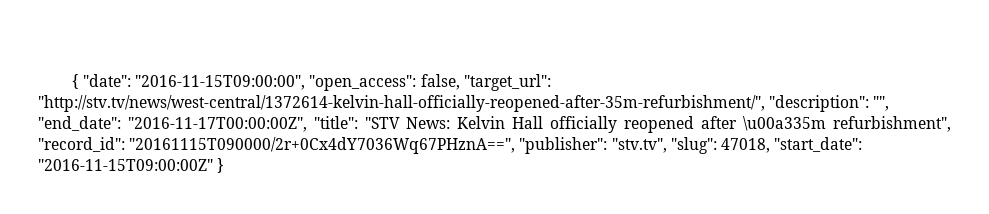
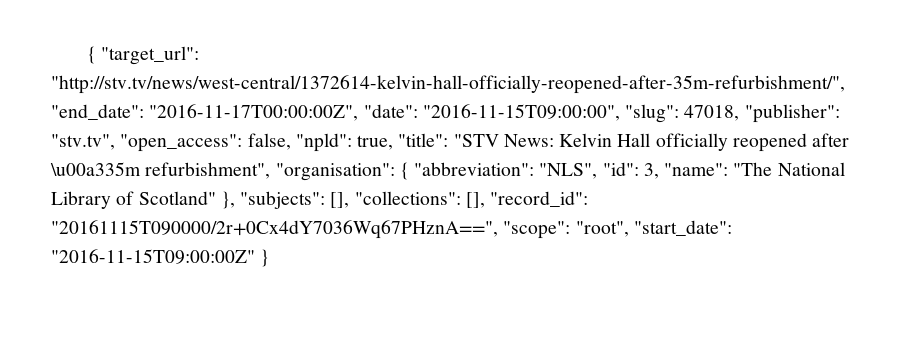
- { "date": "2016-11-15T09:00:00", "open_access": false, "target_url": "http://stv.tv/news/west-central/1372614-kelvin-hall-officially-reopened-after-35m-refurbishment/", "description": "", "end_date": "2016-11-17T00:00:00Z", "title": "STV News: Kelvin Hall officially reopened after \u00a335m refurbishment", "record_id": "20161115T090000/2r+0Cx4dY7036Wq67PHznA==", "publisher": "stv.tv", "slug": 47018, "start_date": "2016-11-15T09:00:00Z" }
+ { "target_url": "http://stv.tv/news/west-central/1372614-kelvin-hall-officially-reopened-after-35m-refurbishment/", "end_date": "2016-11-17T00:00:00Z", "date": "2016-11-15T09:00:00", "slug": 47018, "publisher": "stv.tv", "open_access": false, "npld": true, "title": "STV News: Kelvin Hall officially reopened after \u00a335m refurbishment", "organisation": { "abbreviation": "NLS", "id": 3, "name": "The National Library of Scotland" }, "subjects": [], "collections": [], "record_id": "20161115T090000/2r+0Cx4dY7036Wq67PHznA==", "scope": "root", "start_date": "2016-11-15T09:00:00Z" }

